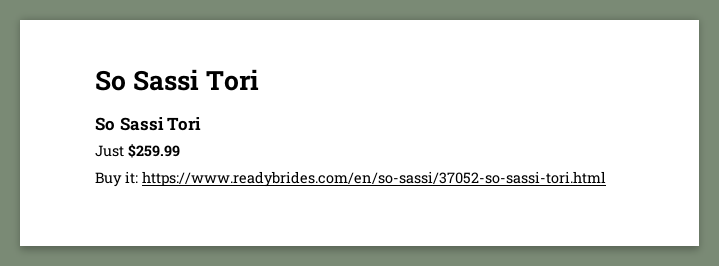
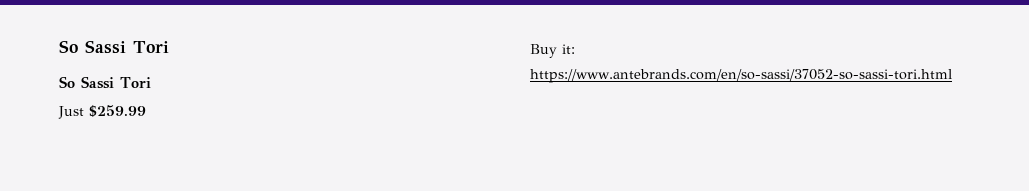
- Buy it: https://www.readybrides.com/en/so-sassi/37052-so-sassi-tori.html
+ Buy it: https://www.antebrands.com/en/so-sassi/37052-so-sassi-tori.html

